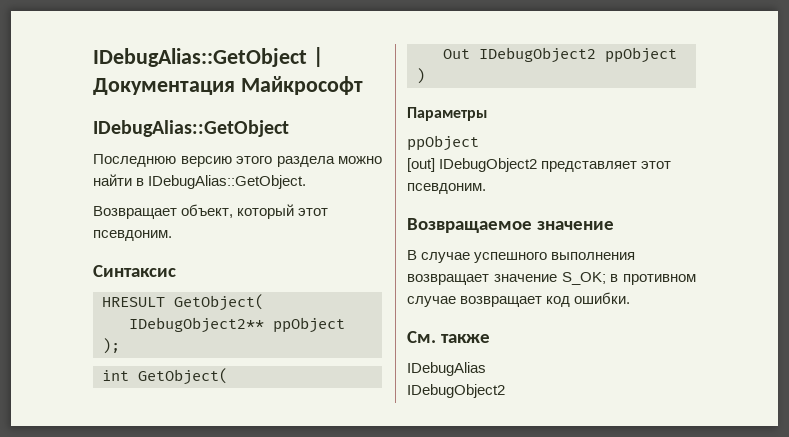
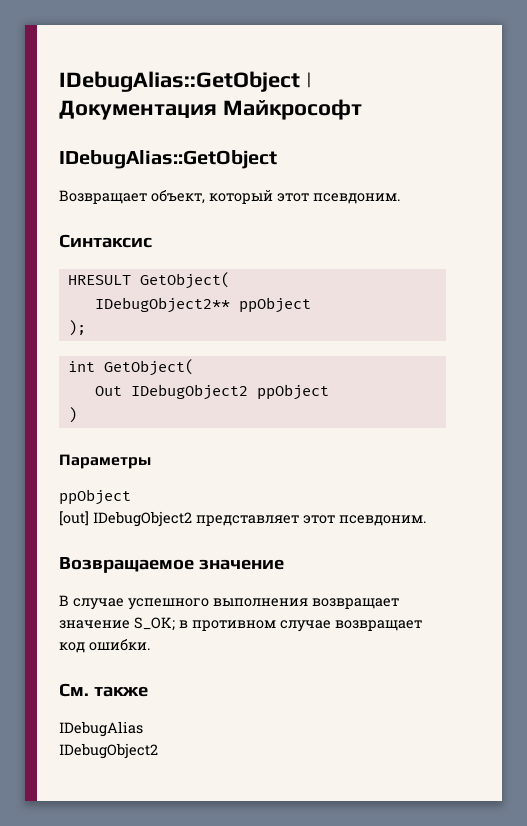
- Последнюю версию этого раздела можно найти в IDebugAlias::GetObject.

